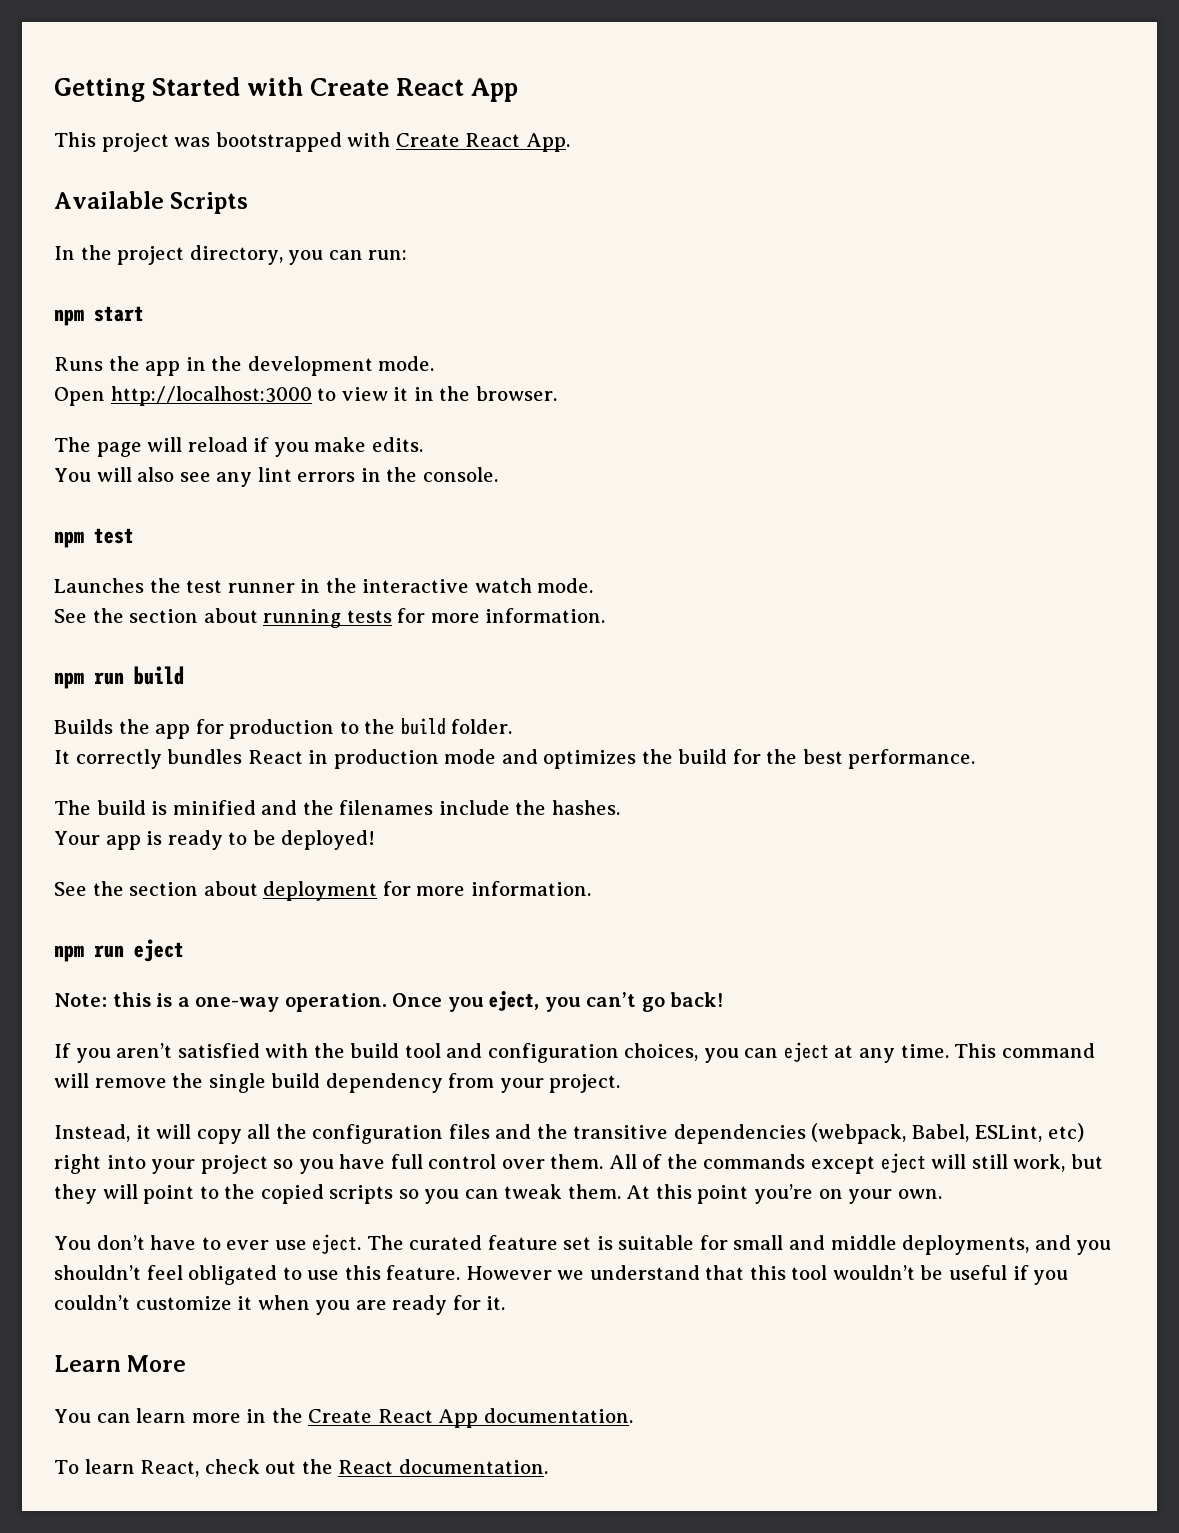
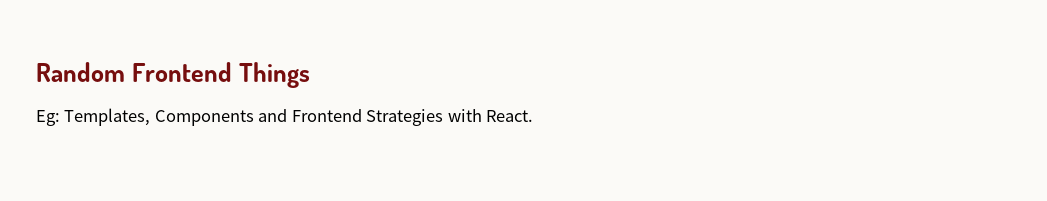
- Getting Started with Create React App
- This project was bootstrapped with Create React App.
- Available Scripts
- In the project directory, you can run:
- npm start
- Runs the app in the development mode.
- Open http://localhost:3000 to view it in the browser.
- The page will reload if you make edits.
- You will also see any lint errors in the console.
- npm test
- Launches the test runner in the interactive watch mode.
- See the section about running tests for more information.
- npm run build
- Builds the app for production to the build folder.
- It correctly bundles React in production mode and optimizes the build for the best performance.
- The build is minified and the filenames include the hashes.
- Your app is ready to be deployed!
- See the section about deployment for more information.
- npm run eject
- Note: this is a one-way operation. Once you eject, you can’t go back!
- If you aren’t satisfied with the build tool and configuration choices, you can eject at any time. This command will remove the single build dependency from your project.
- Instead, it will copy all the configuration files and the transitive dependencies (webpack, Babel, ESLint, etc) right into your project so you have full control over them. All of the commands except eject will still work, but they will point to the copied scripts so you can tweak them. At this point you’re on your own.
- You don’t have to ever use eject. The curated feature set is suitable for small and middle deployments, and you shouldn’t feel obligated to use this feature. However we understand that this tool wouldn’t be useful if you couldn’t customize it when you are ready for it.
- Learn More
- You can learn more in the Create React App documentation.
- To learn React, check out the React documentation.
+ Random Frontend Things
+ Eg: Templates, Components and Frontend Strategies with React.

